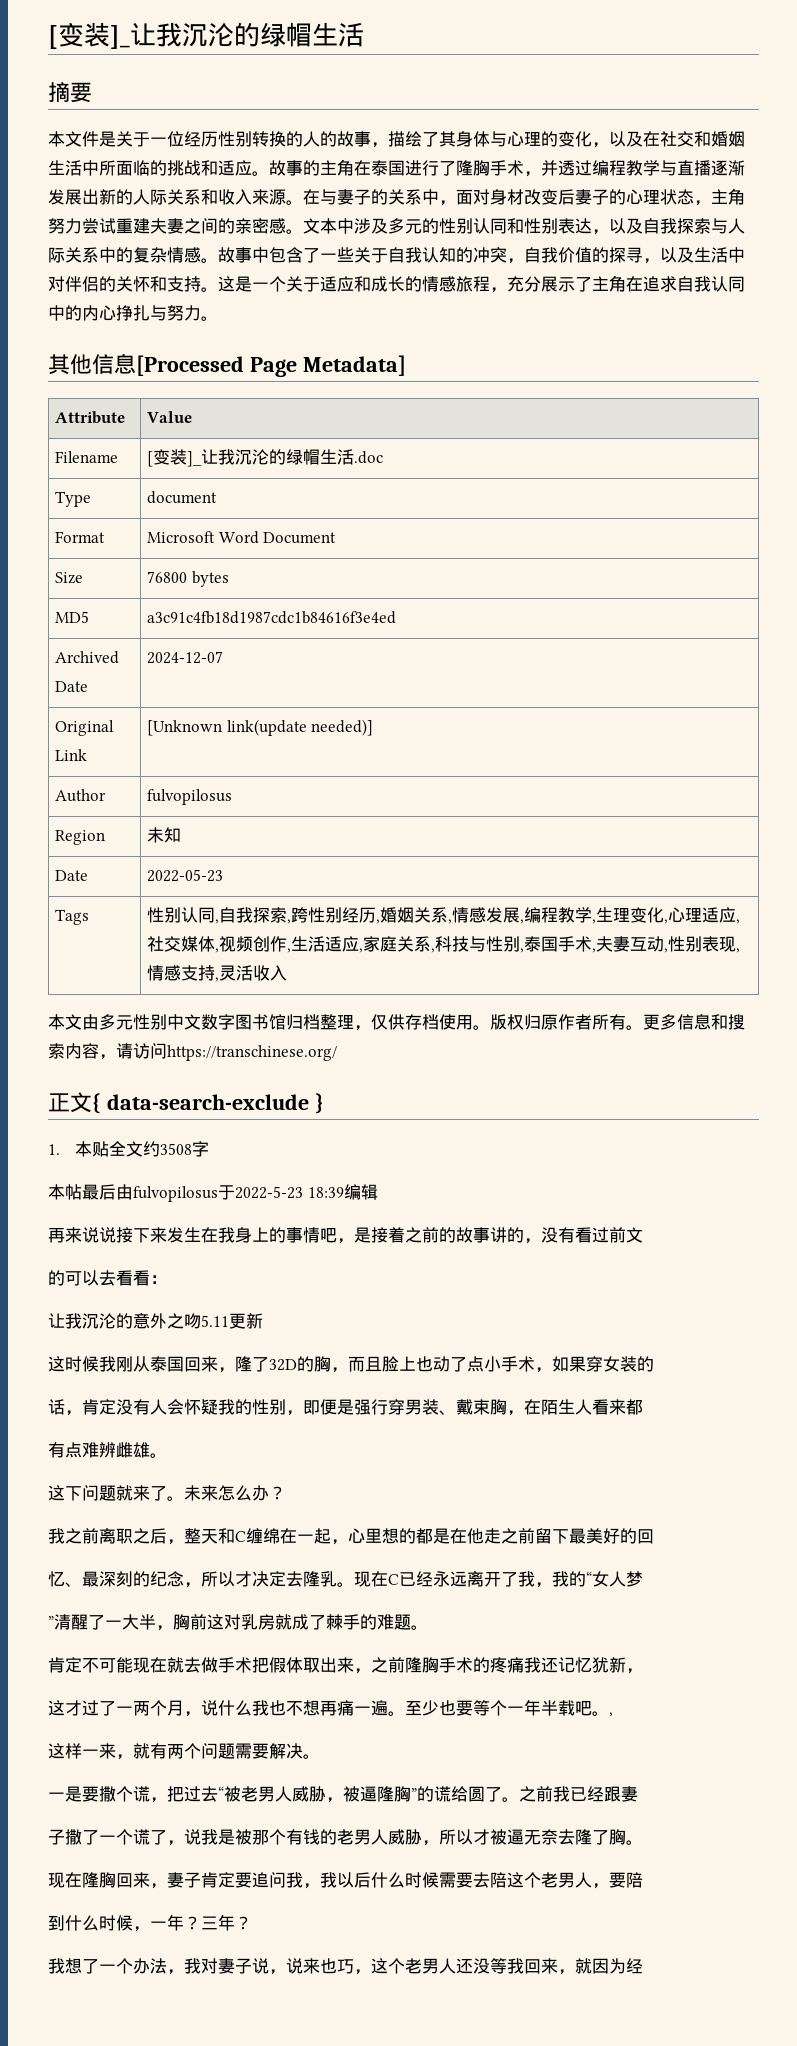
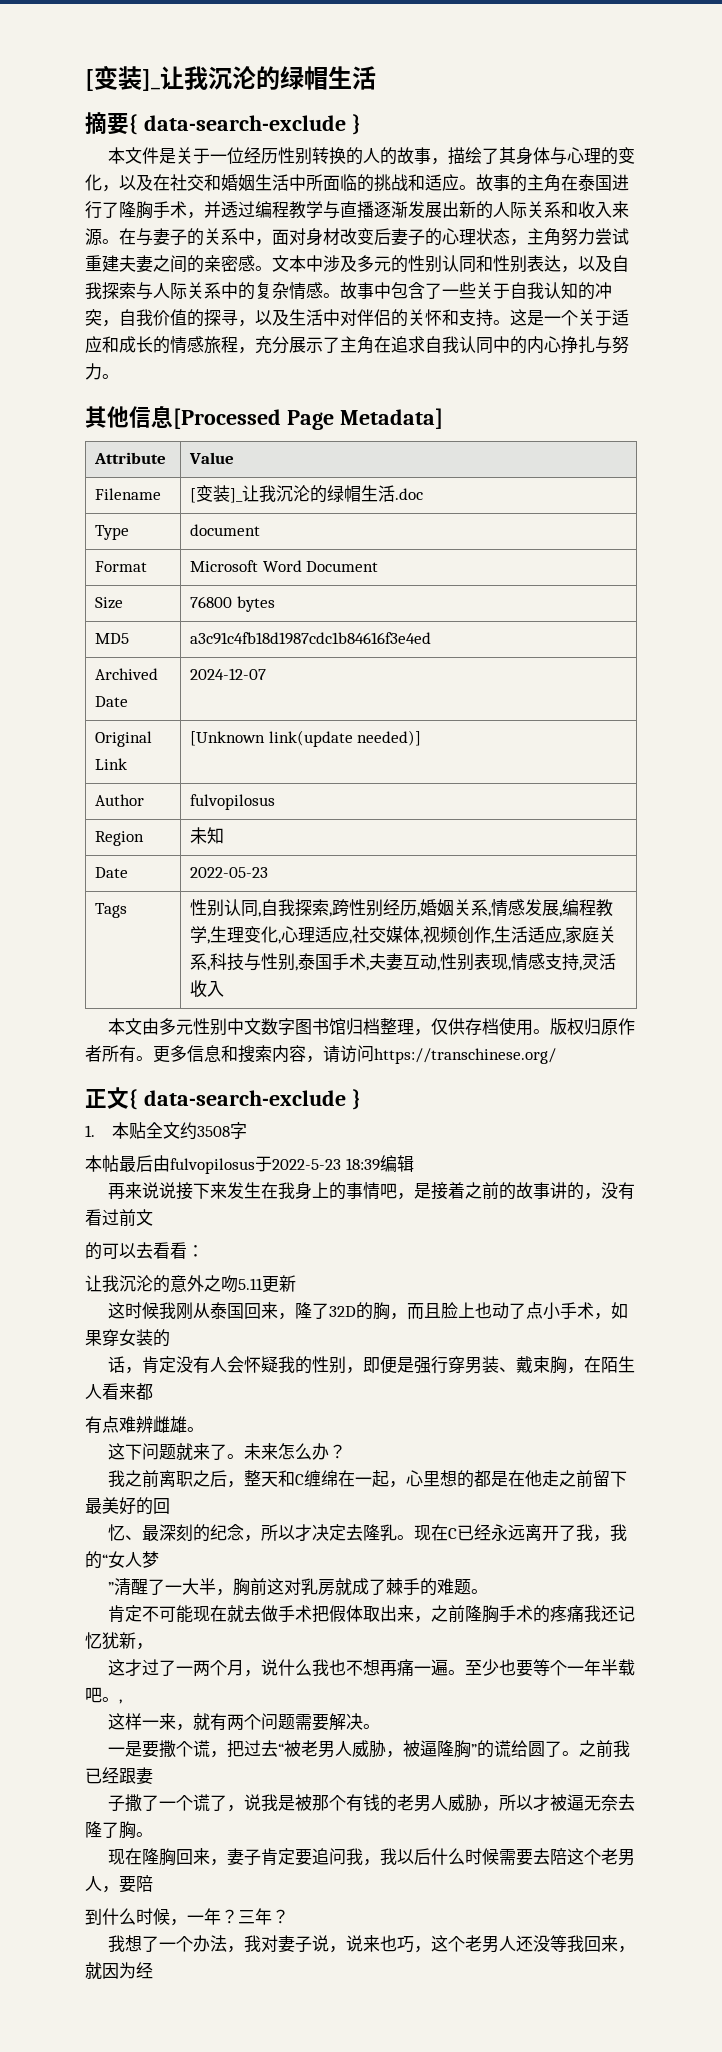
- 摘要
+ 摘要{ data-search-exclude }

